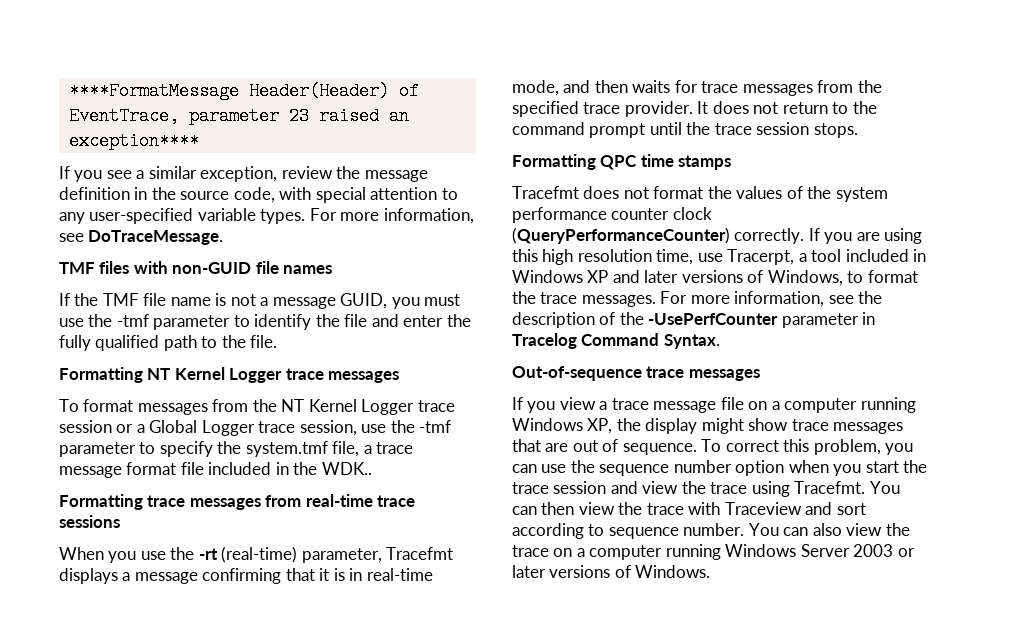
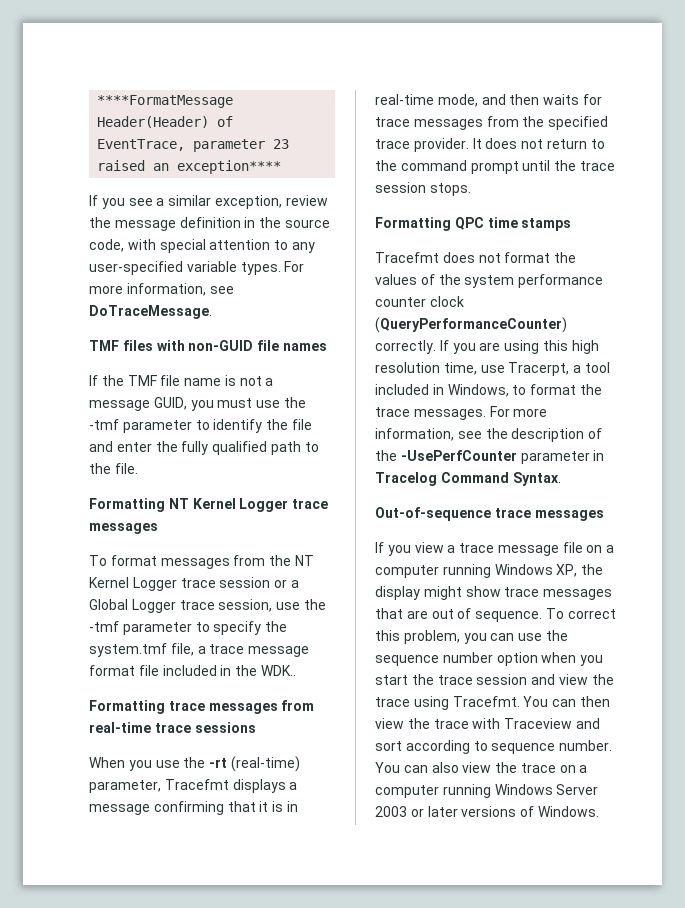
- If you are using this high resolution time, use Tracerpt, a tool included in Windows XP and later versions of Windows, to format the trace messages.
+ If you are using this high resolution time, use Tracerpt, a tool included in Windows, to format the trace messages.

